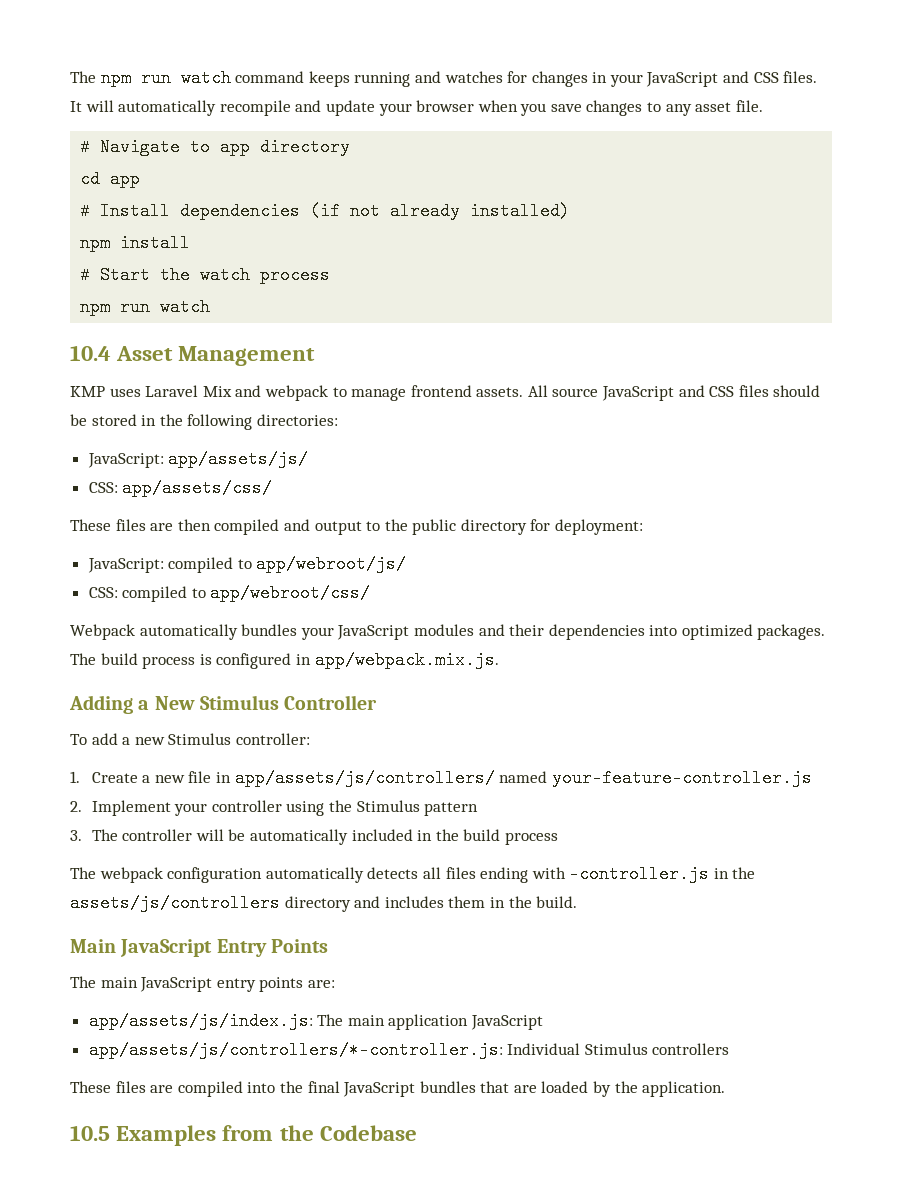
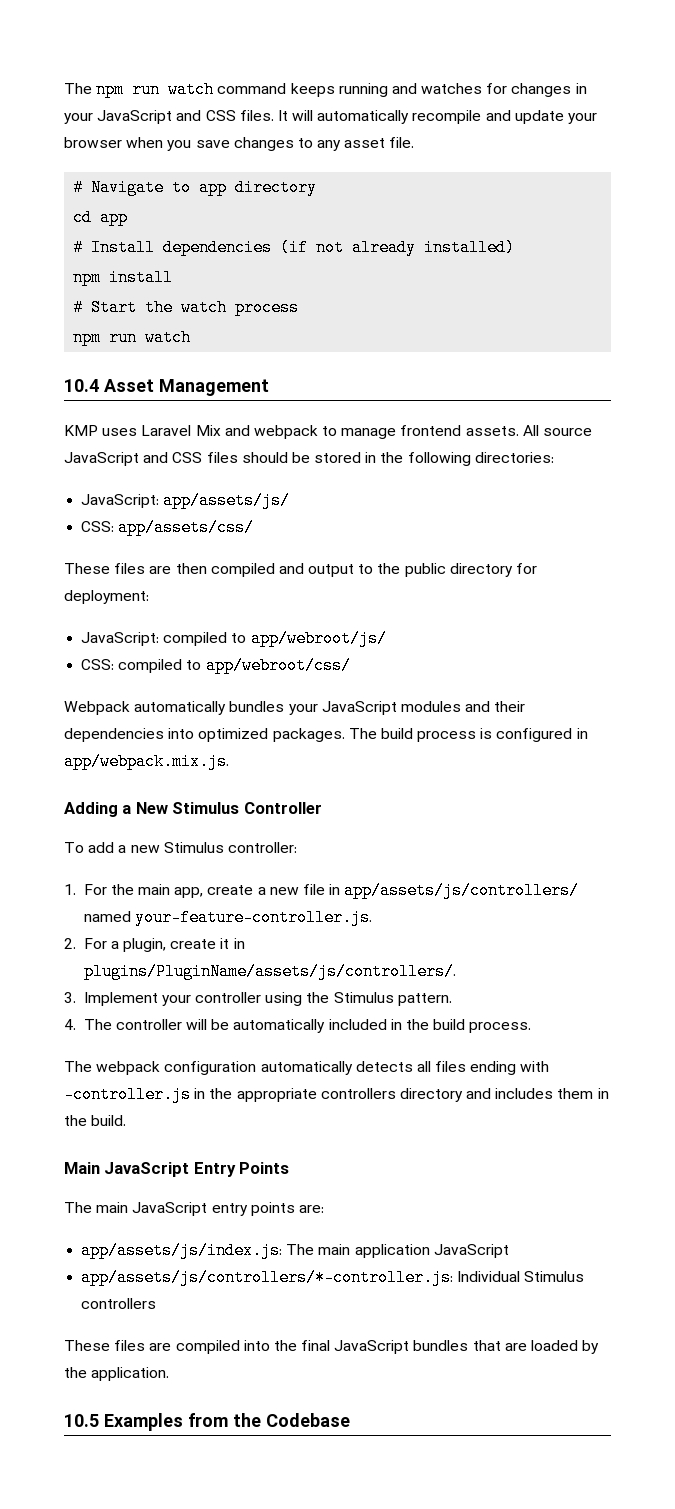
- 1. Create a new file in app/assets/js/controllers/ named your-feature-controller.js
- 2. Implement your controller using the Stimulus pattern
- 3. The controller will be automatically included in the build process
+ 1. For the main app, create a new file in app/assets/js/controllers/ named your-feature-controller.js.
+ 2. For a plugin, create it in plugins/PluginName/assets/js/controllers/.
+ 3. Implement your controller using the Stimulus pattern.
+ 4. The controller will be automatically included in the build process.
- The webpack configuration automatically detects all files ending with -controller.js in the assets/js/controllers directory and includes them in the build.
+ The webpack configuration automatically detects all files ending with -controller.js in the appropriate controllers directory and includes them in the build.

